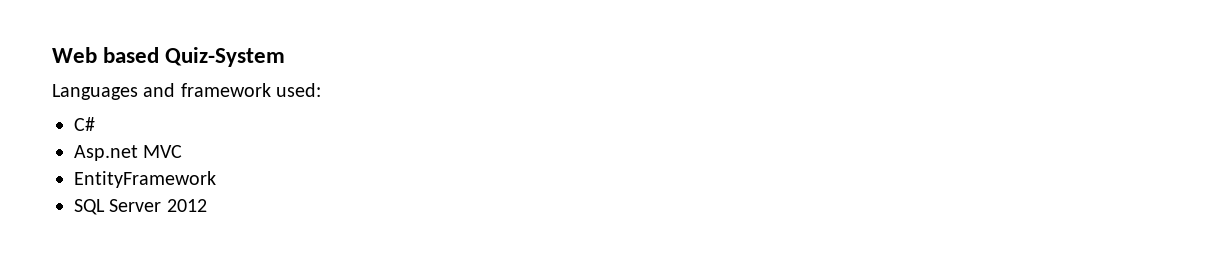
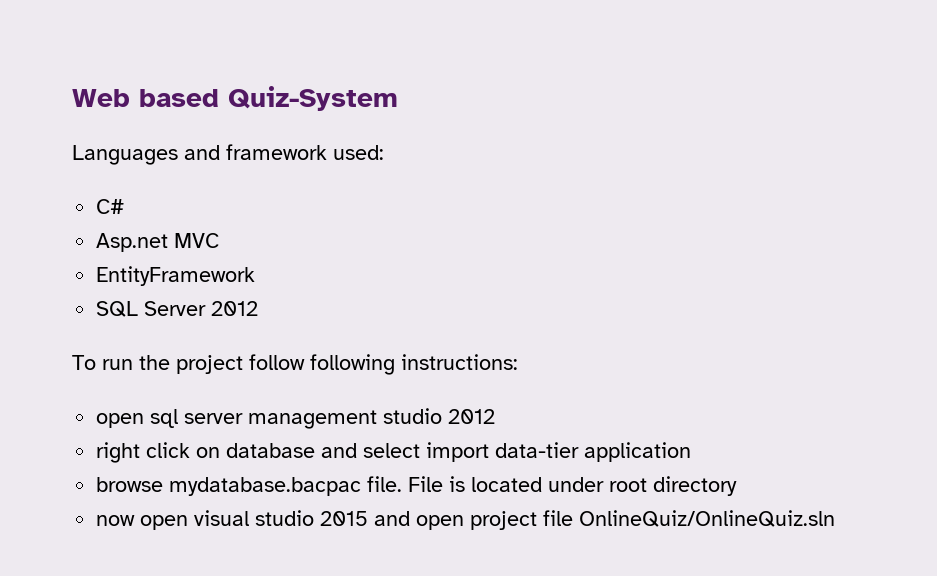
+ To run the project follow following instructions:
+ open sql server management studio 2012
+ right click on database and select import data-tier application
+ browse mydatabase.bacpac file. File is located under root directory
+ now open visual studio 2015 and open project file OnlineQuiz/OnlineQuiz.sln

